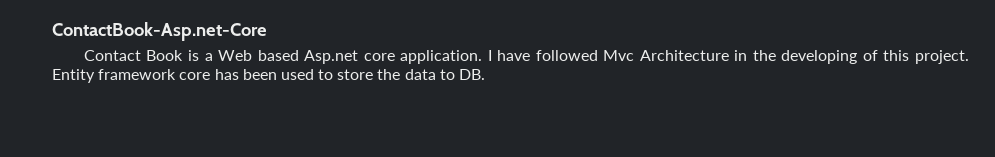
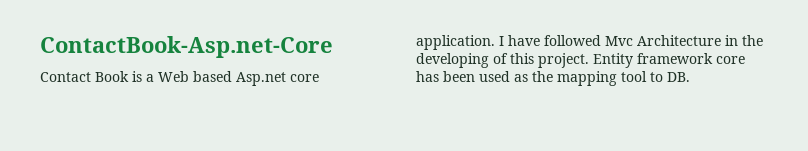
- Entity framework core has been used to store the data to DB.
+ Entity framework core has been used as the mapping tool to DB.

